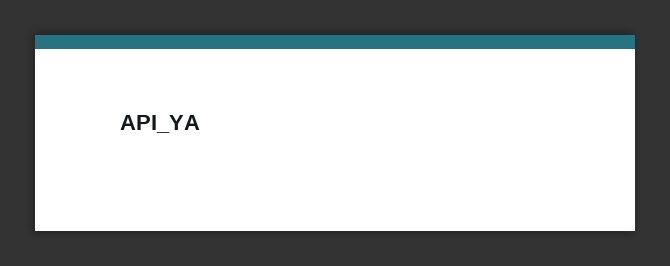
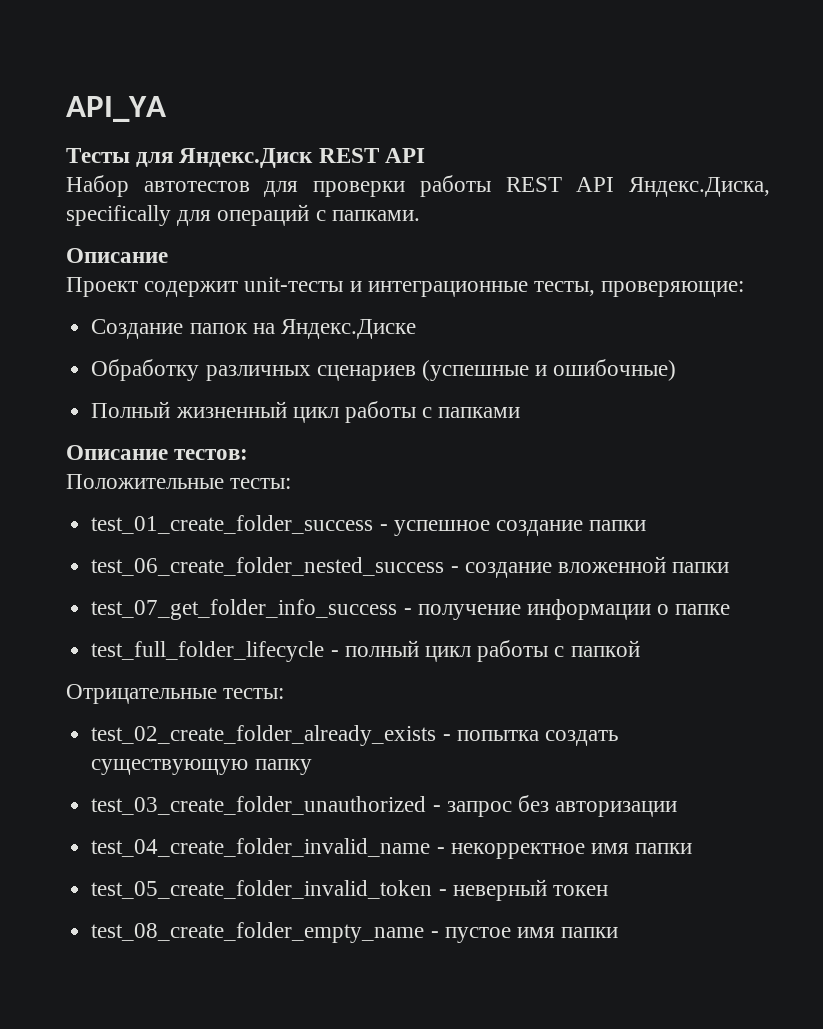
+ Тесты для Яндекс.Диск REST API
+ Набор автотестов для проверки работы REST API Яндекс.Диска, specifically для операций с папками.
+ Описание
+ Проект содержит unit-тесты и интеграционные тесты, проверяющие:
+ Создание папок на Яндекс.Диске
+ Обработку различных сценариев (успешные и ошибочные)
+ Полный жизненный цикл работы с папками
+ Описание тестов:
+ Положительные тесты:
+ test_01_create_folder_success - успешное создание папки
+ test_06_create_folder_nested_success - создание вложенной папки
+ test_07_get_folder_info_success - получение информации о папке
+ test_full_folder_lifecycle - полный цикл работы с папкой
+ Отрицательные тесты:
+ test_02_create_folder_already_exists - попытка создать существующую папку
+ test_03_create_folder_unauthorized - запрос без авторизации
+ test_04_create_folder_invalid_name - некорректное имя папки
+ test_05_create_folder_invalid_token - неверный токен
+ test_08_create_folder_empty_name - пустое имя папки

